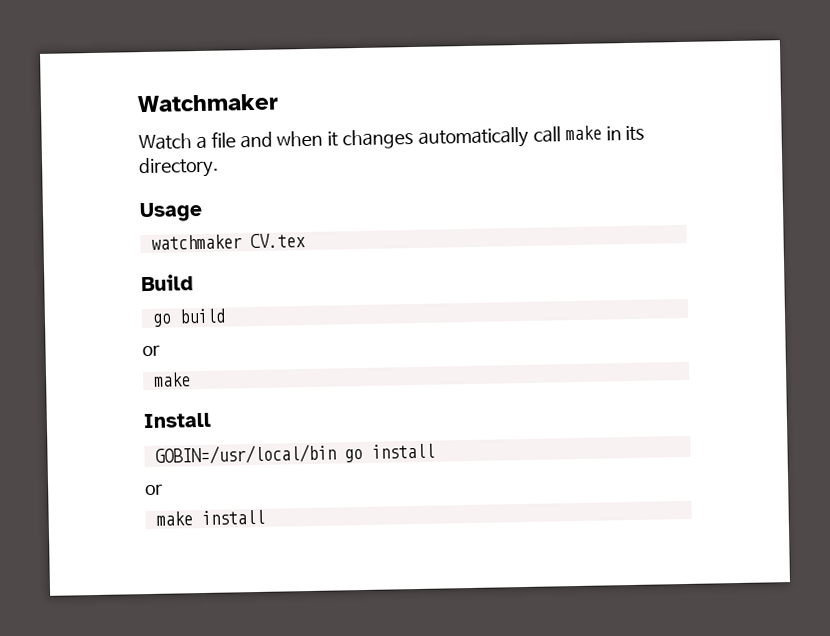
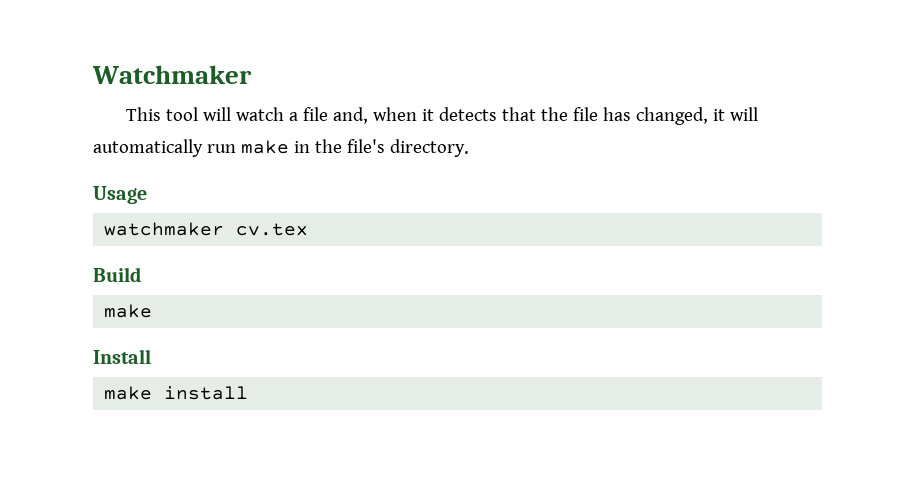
- Watch a file and when it changes automatically call make in its directory.
+ This tool will watch a file and, when it detects that the file has changed, it will automatically run make in the file's directory.
- watchmaker CV.tex
+ watchmaker cv.tex
- go build
- or
- GOBIN=/usr/local/bin go install
- or

